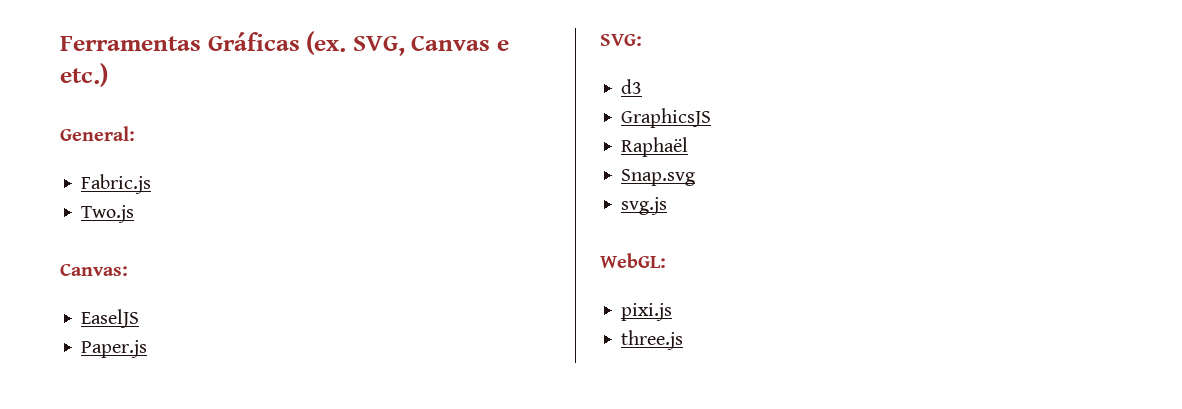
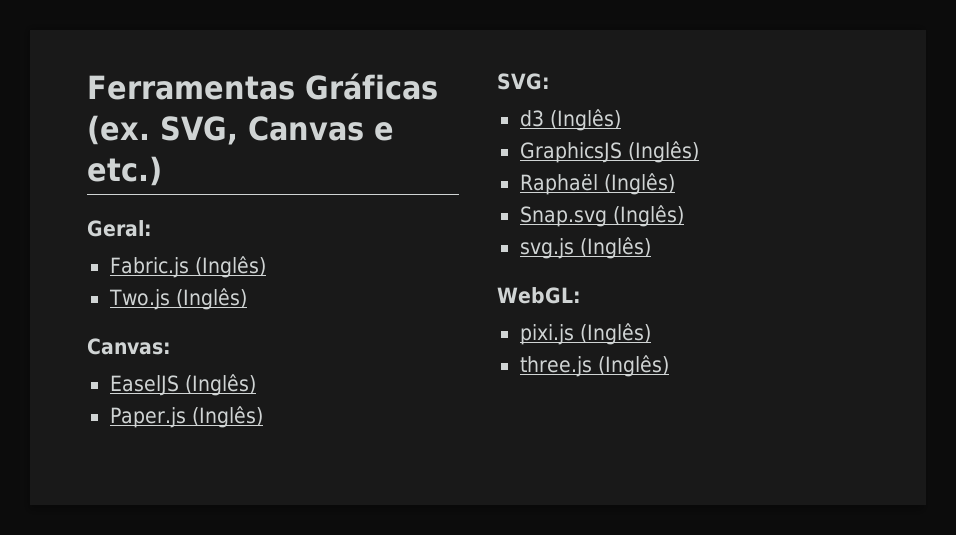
- General:
+ Geral:
- Fabric.js
+ Fabric.js (Inglês)
- Two.js
+ Two.js (Inglês)
- EaselJS
+ EaselJS (Inglês)
- Paper.js
+ Paper.js (Inglês)
- d3
+ d3 (Inglês)
- GraphicsJS
+ GraphicsJS (Inglês)
- Raphaël
+ Raphaël (Inglês)
- Snap.svg
+ Snap.svg (Inglês)
- svg.js
+ svg.js (Inglês)
- pixi.js
+ pixi.js (Inglês)
- three.js
+ three.js (Inglês)

